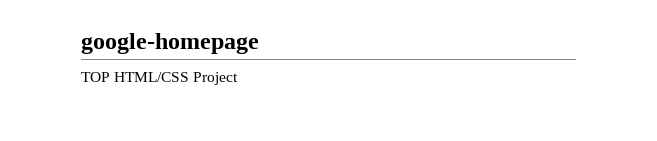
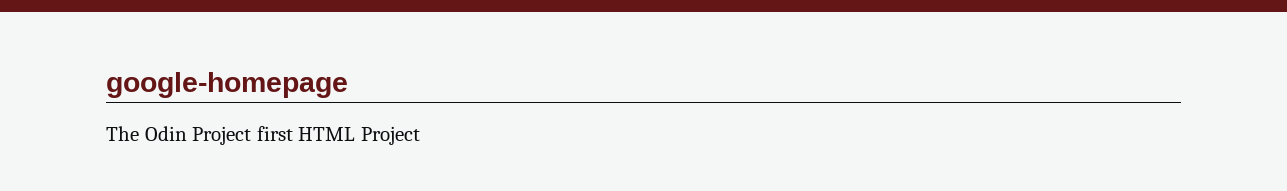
- TOP HTML/CSS Project
+ The Odin Project first HTML Project

